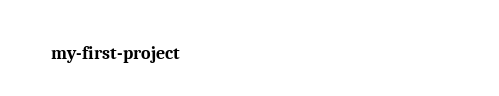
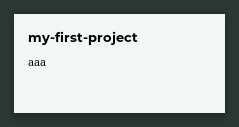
+ aaa

